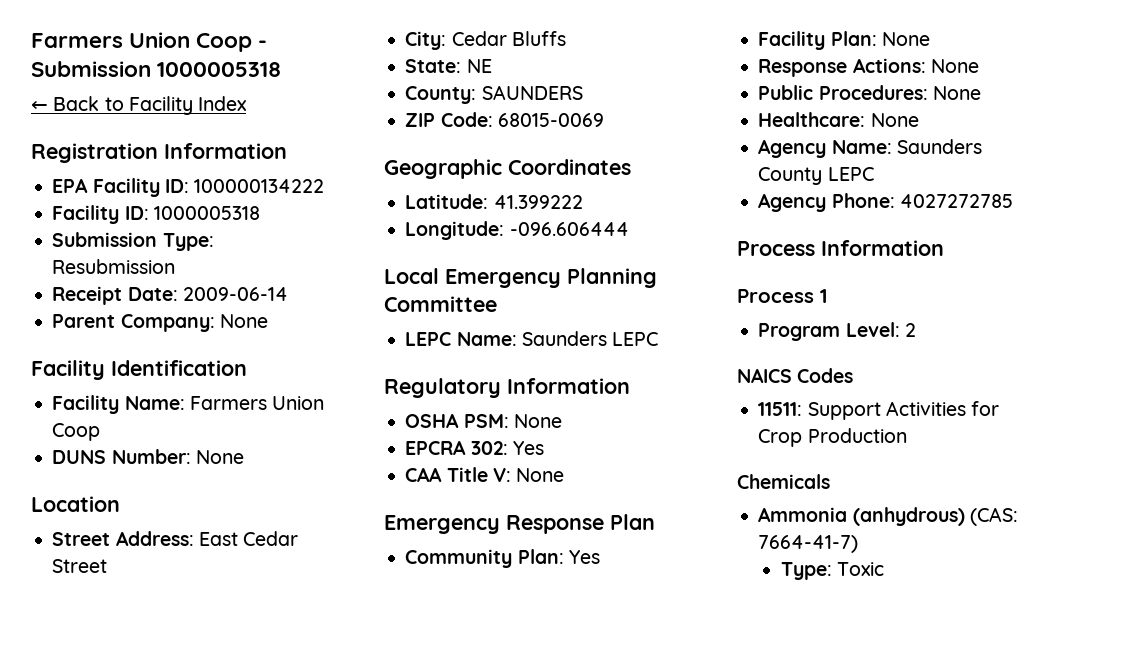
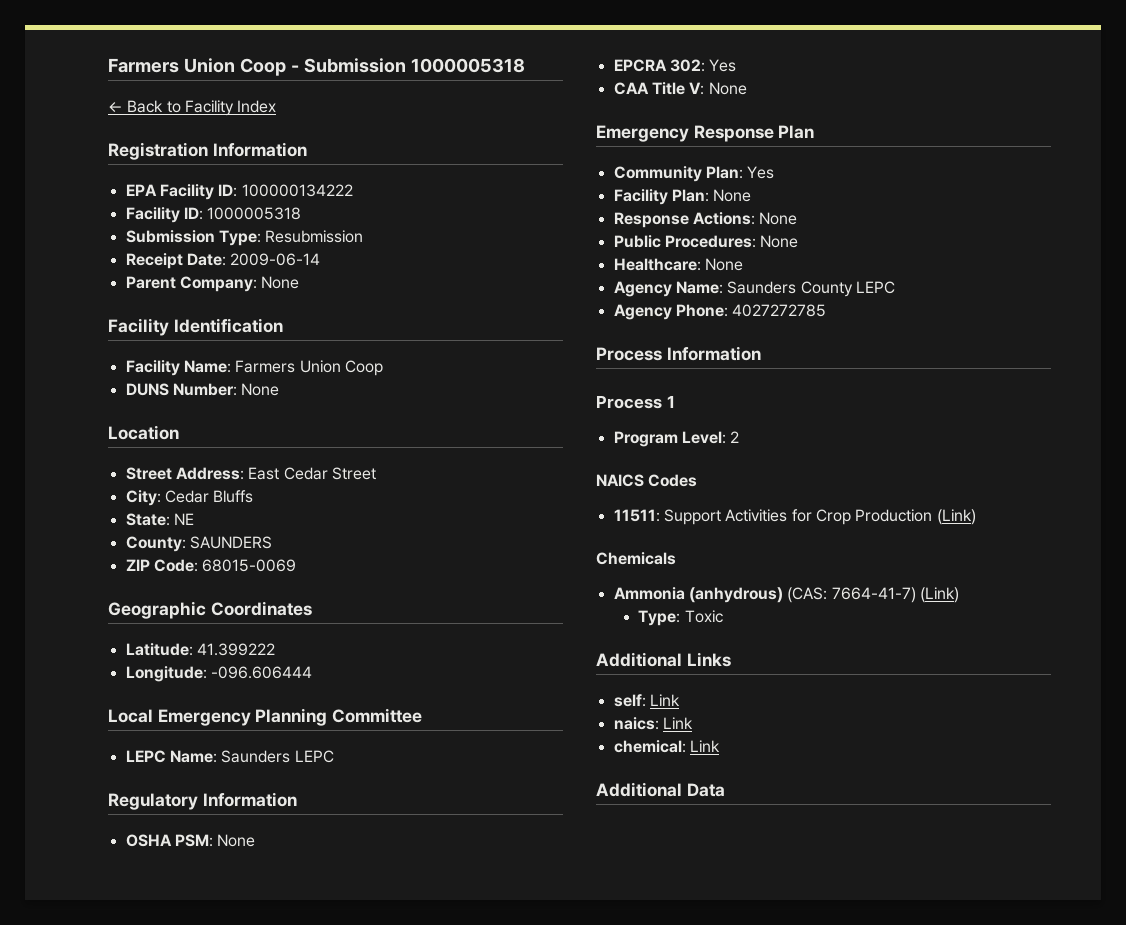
- 11511: Support Activities for Crop Production
+ 11511: Support Activities for Crop Production (Link)
- Ammonia (anhydrous) (CAS: 7664-41-7)
+ Ammonia (anhydrous) (CAS: 7664-41-7) (Link)
+ Additional Links
+ self: Link
+ naics: Link
+ chemical: Link
+ Additional Data

